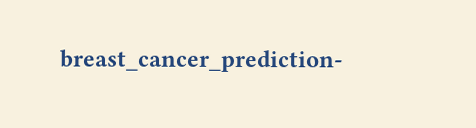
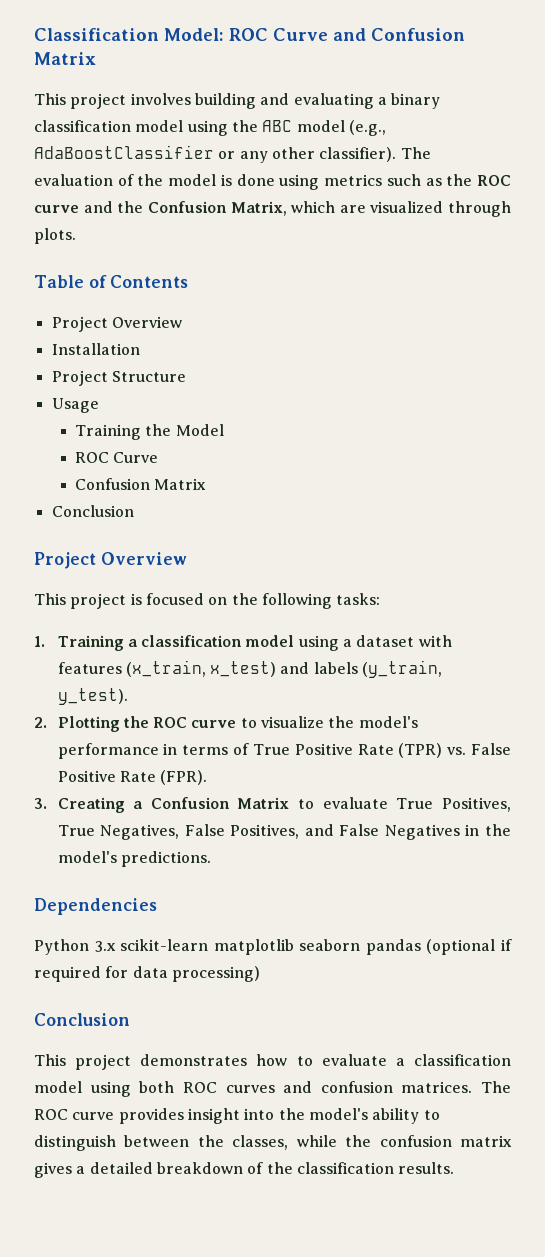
- breast_cancer_prediction-
+ Classification Model: ROC Curve and Confusion Matrix
+ This project involves building and evaluating a binary classification model using the ABC model (e.g., AdaBoostClassifier or any other classifier). The evaluation of the model is done using metrics such as the ROC curve and the Confusion Matrix, which are visualized through plots.
+ Table of Contents
+ Project Overview
+ Installation
+ Project Structure
+ Usage
+ Training the Model
+ ROC Curve
+ Confusion Matrix
+ Conclusion
+ Project Overview
+ This project is focused on the following tasks:
+ 1. Training a classification model using a dataset with features (x_train, x_test) and labels (y_train, y_test).
+ 2. Plotting the ROC curve to visualize the model's performance in terms of True Positive Rate (TPR) vs. False Positive Rate (FPR).
+ 3. Creating a Confusion Matrix to evaluate True Positives, True Negatives, False Positives, and False Negatives in the model's predictions.
+ Dependencies
+ Python 3.x scikit-learn matplotlib seaborn pandas (optional if required for data processing)
+ Conclusion
+ This project demonstrates how to evaluate a classification model using both ROC curves and confusion matrices. The ROC curve provides insight into the model's ability to distinguish between the classes, while the confusion matrix gives a detailed breakdown of the classification results.

